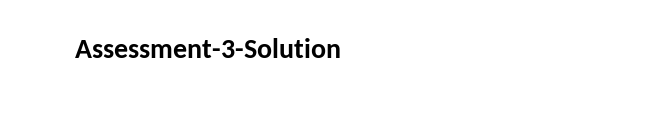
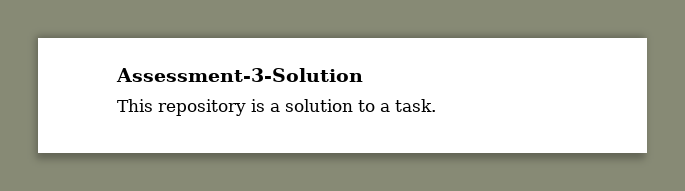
+ This repository is a solution to a task.

